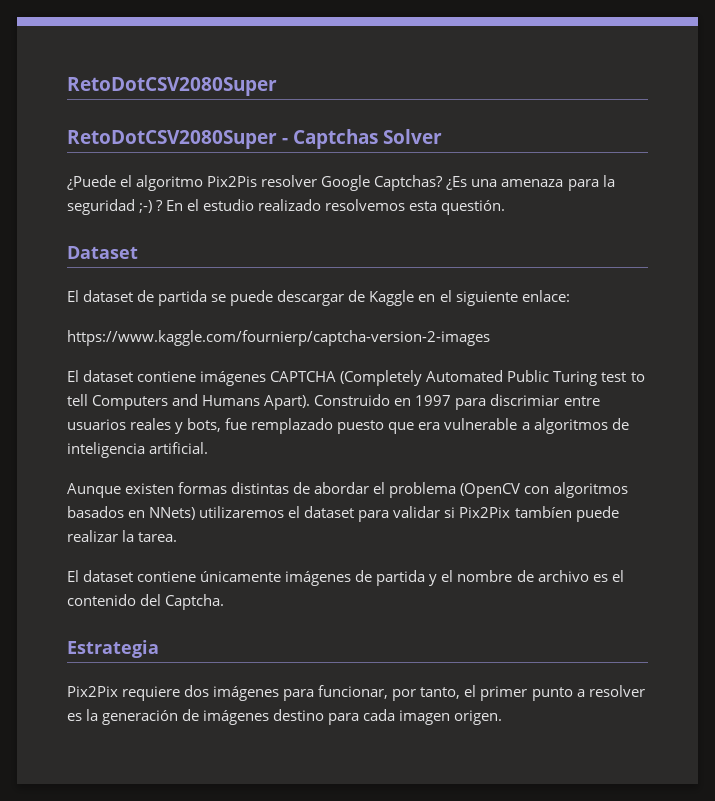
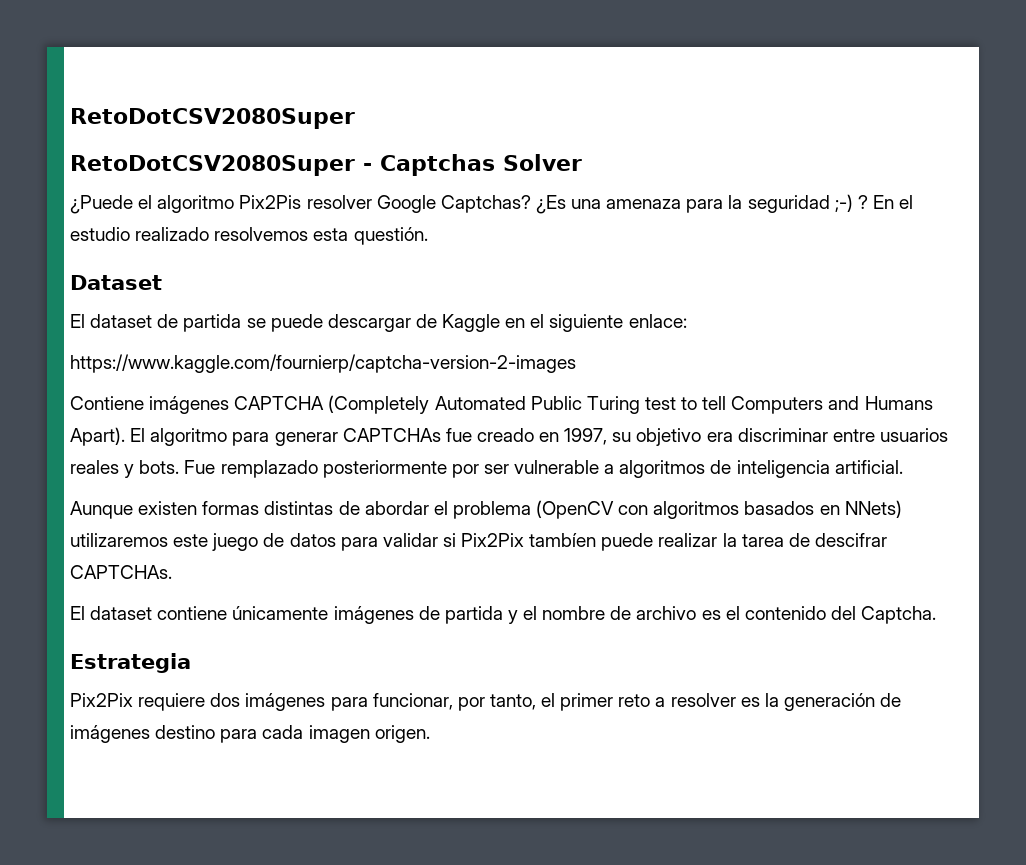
- El dataset contiene imágenes CAPTCHA (Completely Automated Public Turing test to tell Computers and Humans Apart).
+ Contiene imágenes CAPTCHA (Completely Automated Public Turing test to tell Computers and Humans Apart).
- Construido en 1997 para discrimiar entre usuarios reales y bots, fue remplazado puesto que era vulnerable a algoritmos de inteligencia artificial.
+ El algoritmo para generar CAPTCHAs fue creado en 1997, su objetivo era discriminar entre usuarios reales y bots. Fue remplazado posteriormente por ser vulnerable a algoritmos de inteligencia artificial.
- Aunque existen formas distintas de abordar el problema (OpenCV con algoritmos basados en NNets) utilizaremos el dataset para validar si Pix2Pix tambíen puede realizar la tarea.
+ Aunque existen formas distintas de abordar el problema (OpenCV con algoritmos basados en NNets) utilizaremos este juego de datos para validar si Pix2Pix tambíen puede realizar la tarea de descifrar CAPTCHAs.
- Pix2Pix requiere dos imágenes para funcionar, por tanto, el primer punto a resolver es la generación de imágenes destino para cada imagen origen.
+ Pix2Pix requiere dos imágenes para funcionar, por tanto, el primer reto a resolver es la generación de imágenes destino para cada imagen origen.

